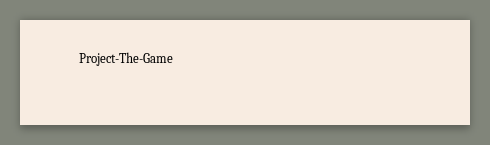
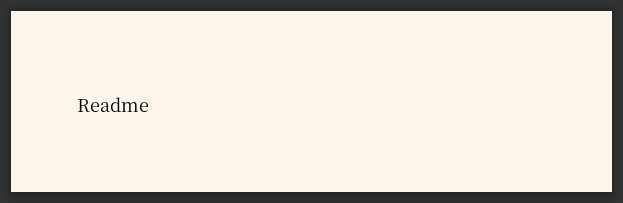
- Project-The-Game
+ Readme

